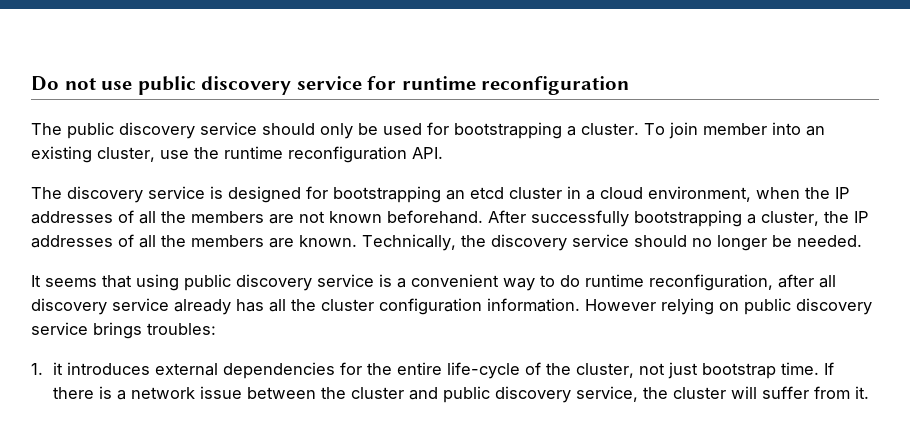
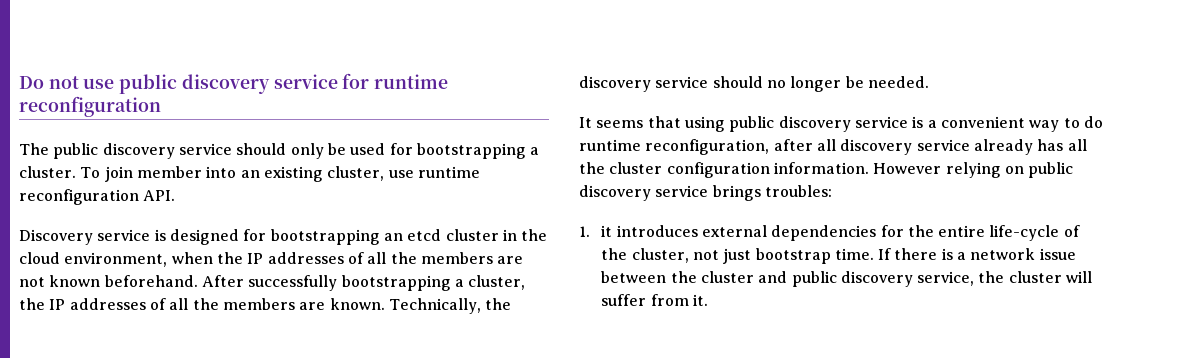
- To join member into an existing cluster, use the runtime reconfiguration API.
+ To join member into an existing cluster, use runtime reconfiguration API.
- The discovery service is designed for bootstrapping an etcd cluster in a cloud environment, when the IP addresses of all the members are not known beforehand.
+ Discovery service is designed for bootstrapping an etcd cluster in the cloud environment, when the IP addresses of all the members are not known beforehand.

